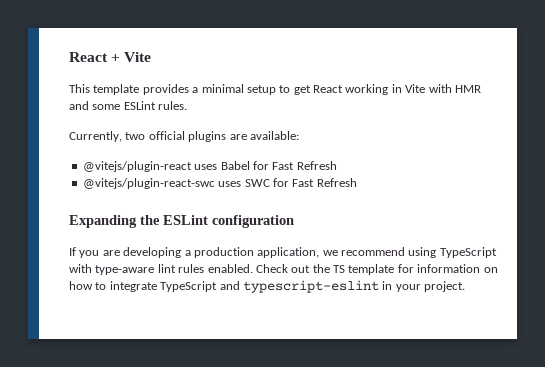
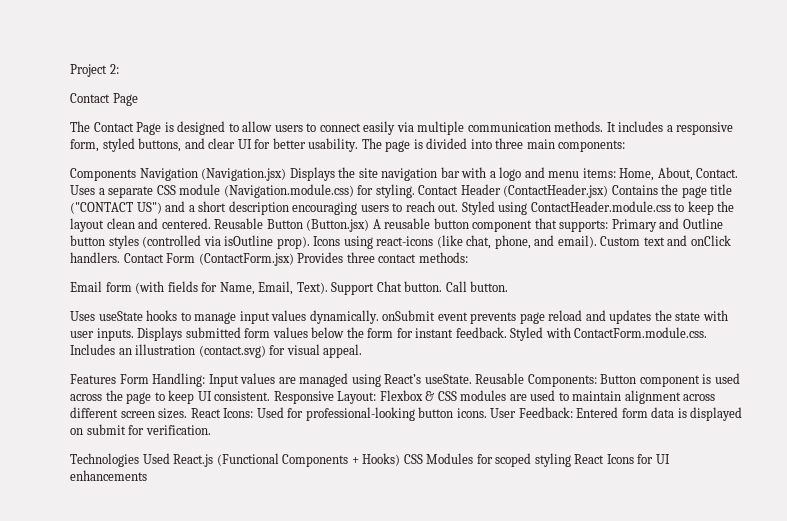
- React + Vite
- This template provides a minimal setup to get React working in Vite with HMR and some ESLint rules.
- Currently, two official plugins are available:
- @vitejs/plugin-react uses Babel for Fast Refresh
- @vitejs/plugin-react-swc uses SWC for Fast Refresh
- Expanding the ESLint configuration
- If you are developing a production application, we recommend using TypeScript with type-aware lint rules enabled. Check out the TS template for information on how to integrate TypeScript and typescript-eslint in your project.
+ Project 2:
+ Contact Page
+ The Contact Page is designed to allow users to connect easily via multiple communication methods. It includes a responsive form, styled buttons, and clear UI for better usability. The page is divided into three main components:
+ Components Navigation (Navigation.jsx) Displays the site navigation bar with a logo and menu items: Home, About, Contact. Uses a separate CSS module (Navigation.module.css) for styling. Contact Header (ContactHeader.jsx) Contains the page title ("CONTACT US") and a short description encouraging users to reach out. Styled using ContactHeader.module.css to keep the layout clean and centered. Reusable Button (Button.jsx) A reusable button component that supports: Primary and Outline button styles (controlled via isOutline prop). Icons using react-icons (like chat, phone, and email). Custom text and onClick handlers. Contact Form (ContactForm.jsx) Provides three contact methods:
+ Email form (with fields for Name, Email, Text). Support Chat button. Call button.
+ Uses useState hooks to manage input values dynamically. onSubmit event prevents page reload and updates the state with user inputs. Displays submitted form values below the form for instant feedback. Styled with ContactForm.module.css. Includes an illustration (contact.svg) for visual appeal.
+ Features Form Handling: Input values are managed using React’s useState. Reusable Components: Button component is used across the page to keep UI consistent. Responsive Layout: Flexbox & CSS modules are used to maintain alignment across different screen sizes. React Icons: Used for professional-looking button icons. User Feedback: Entered form data is displayed on submit for verification.
+ Technologies Used React.js (Functional Components + Hooks) CSS Modules for scoped styling React Icons for UI enhancements

